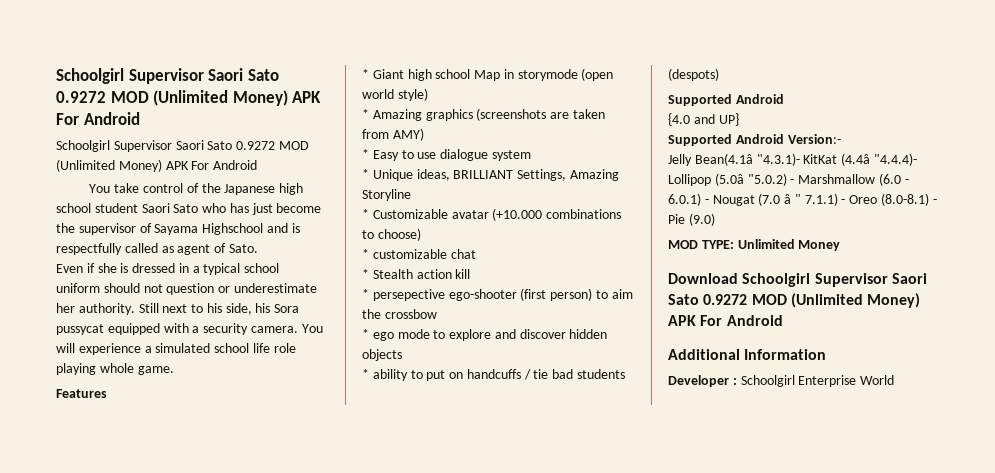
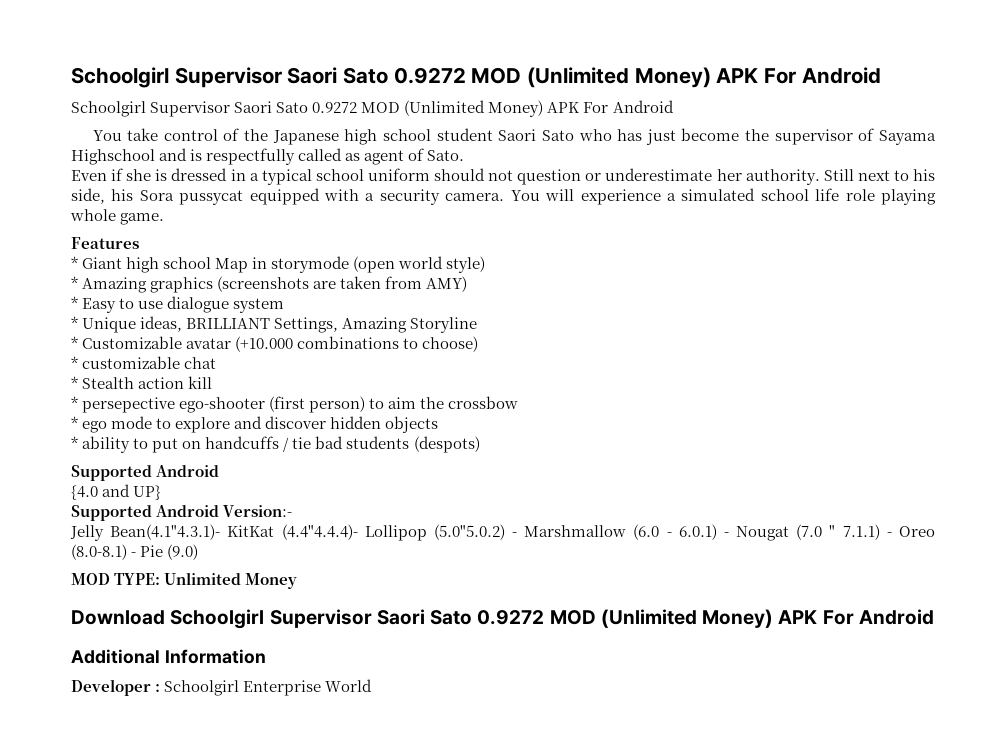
- Jelly Bean(4.1â "4.3.1)- KitKat (4.4â "4.4.4)- Lollipop (5.0â "5.0.2) - Marshmallow (6.0 - 6.0.1) - Nougat (7.0 â " 7.1.1) - Oreo (8.0-8.1) - Pie (9.0)
+ Jelly Bean(4.1"4.3.1)- KitKat (4.4"4.4.4)- Lollipop (5.0"5.0.2) - Marshmallow (6.0 - 6.0.1) - Nougat (7.0 " 7.1.1) - Oreo (8.0-8.1) - Pie (9.0)

